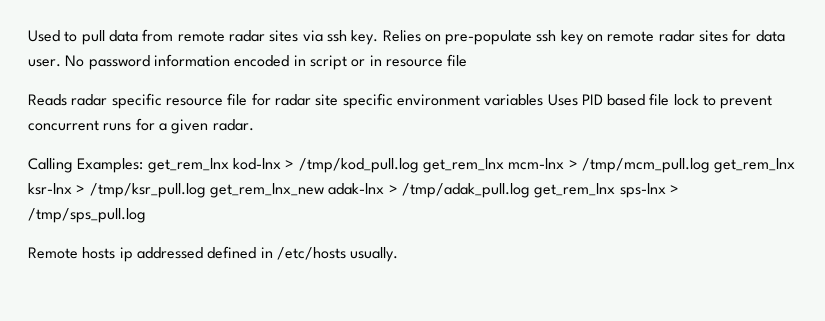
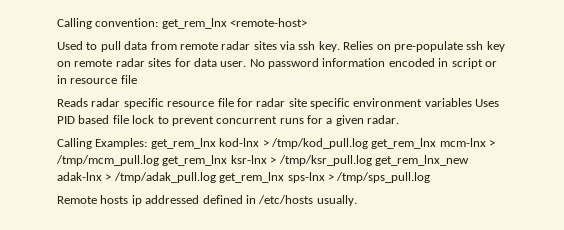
+ Calling convention: get_rem_lnx <remote-host>

